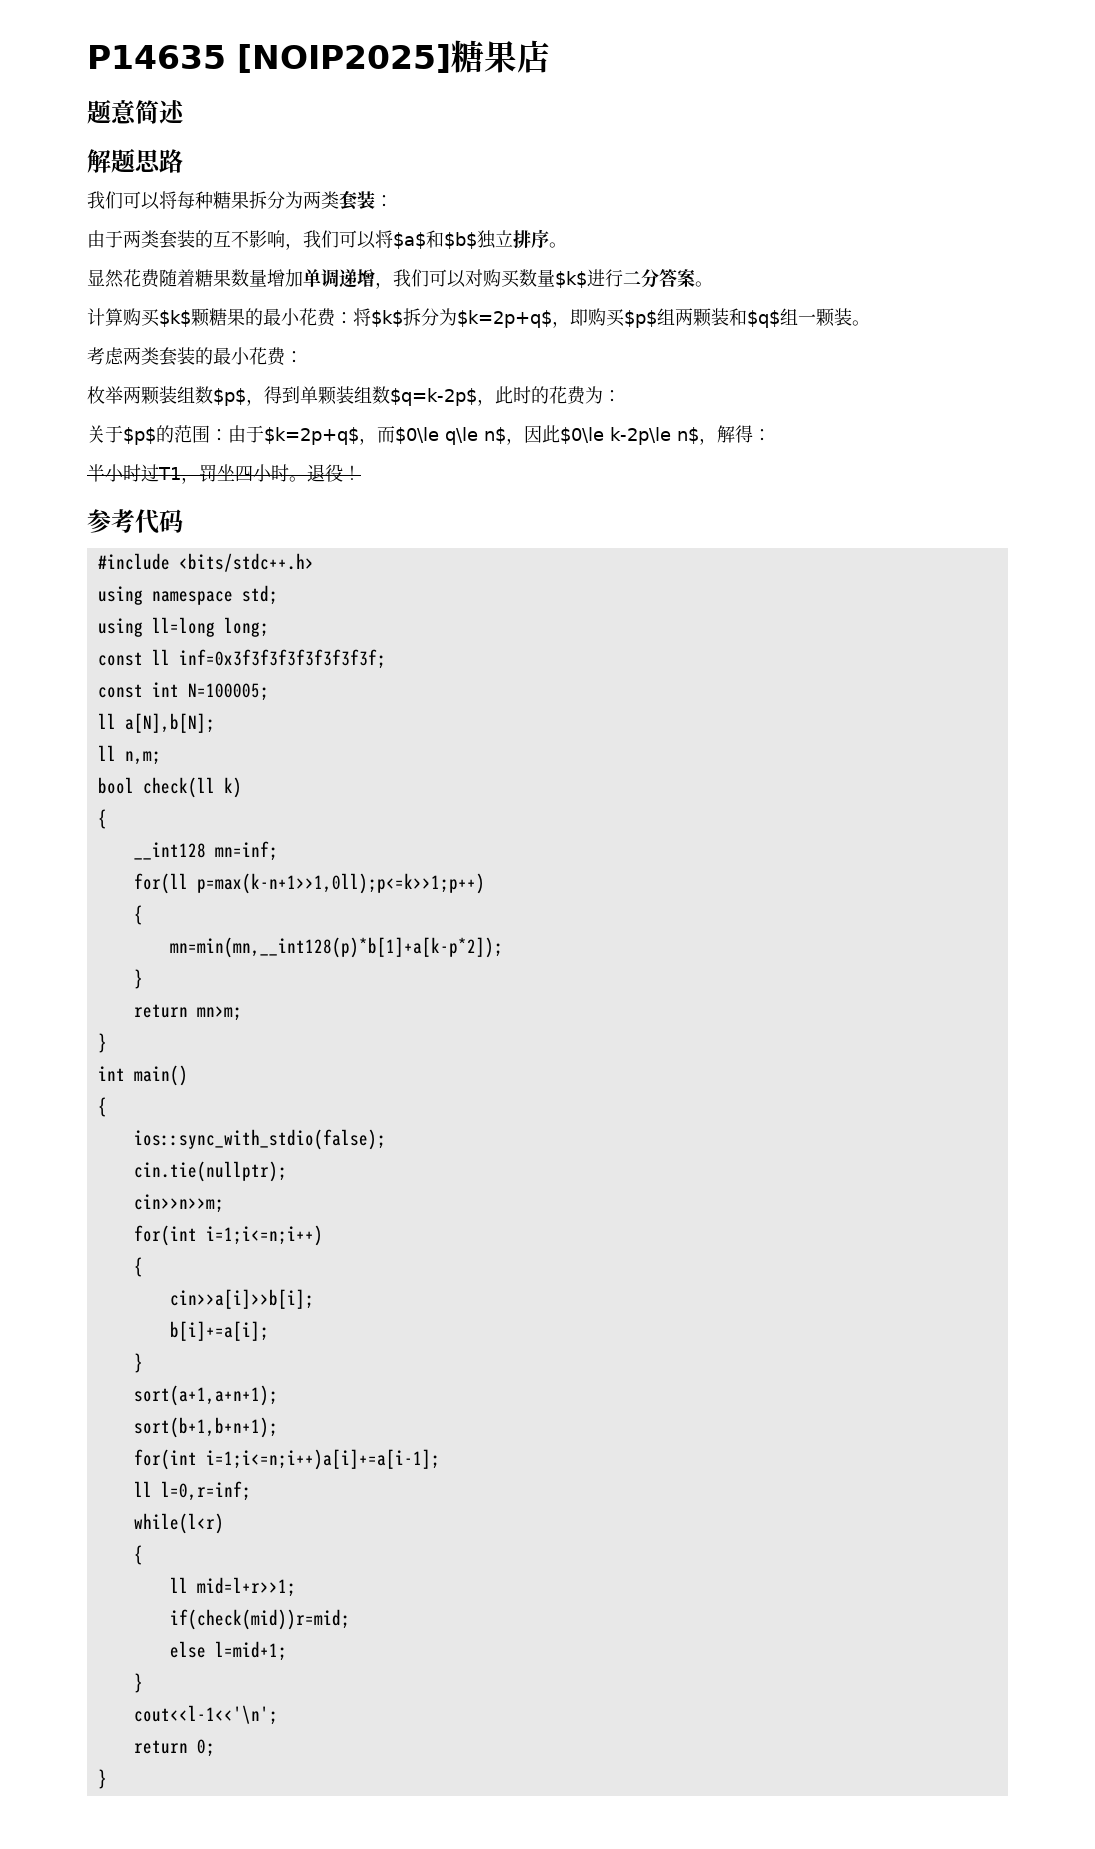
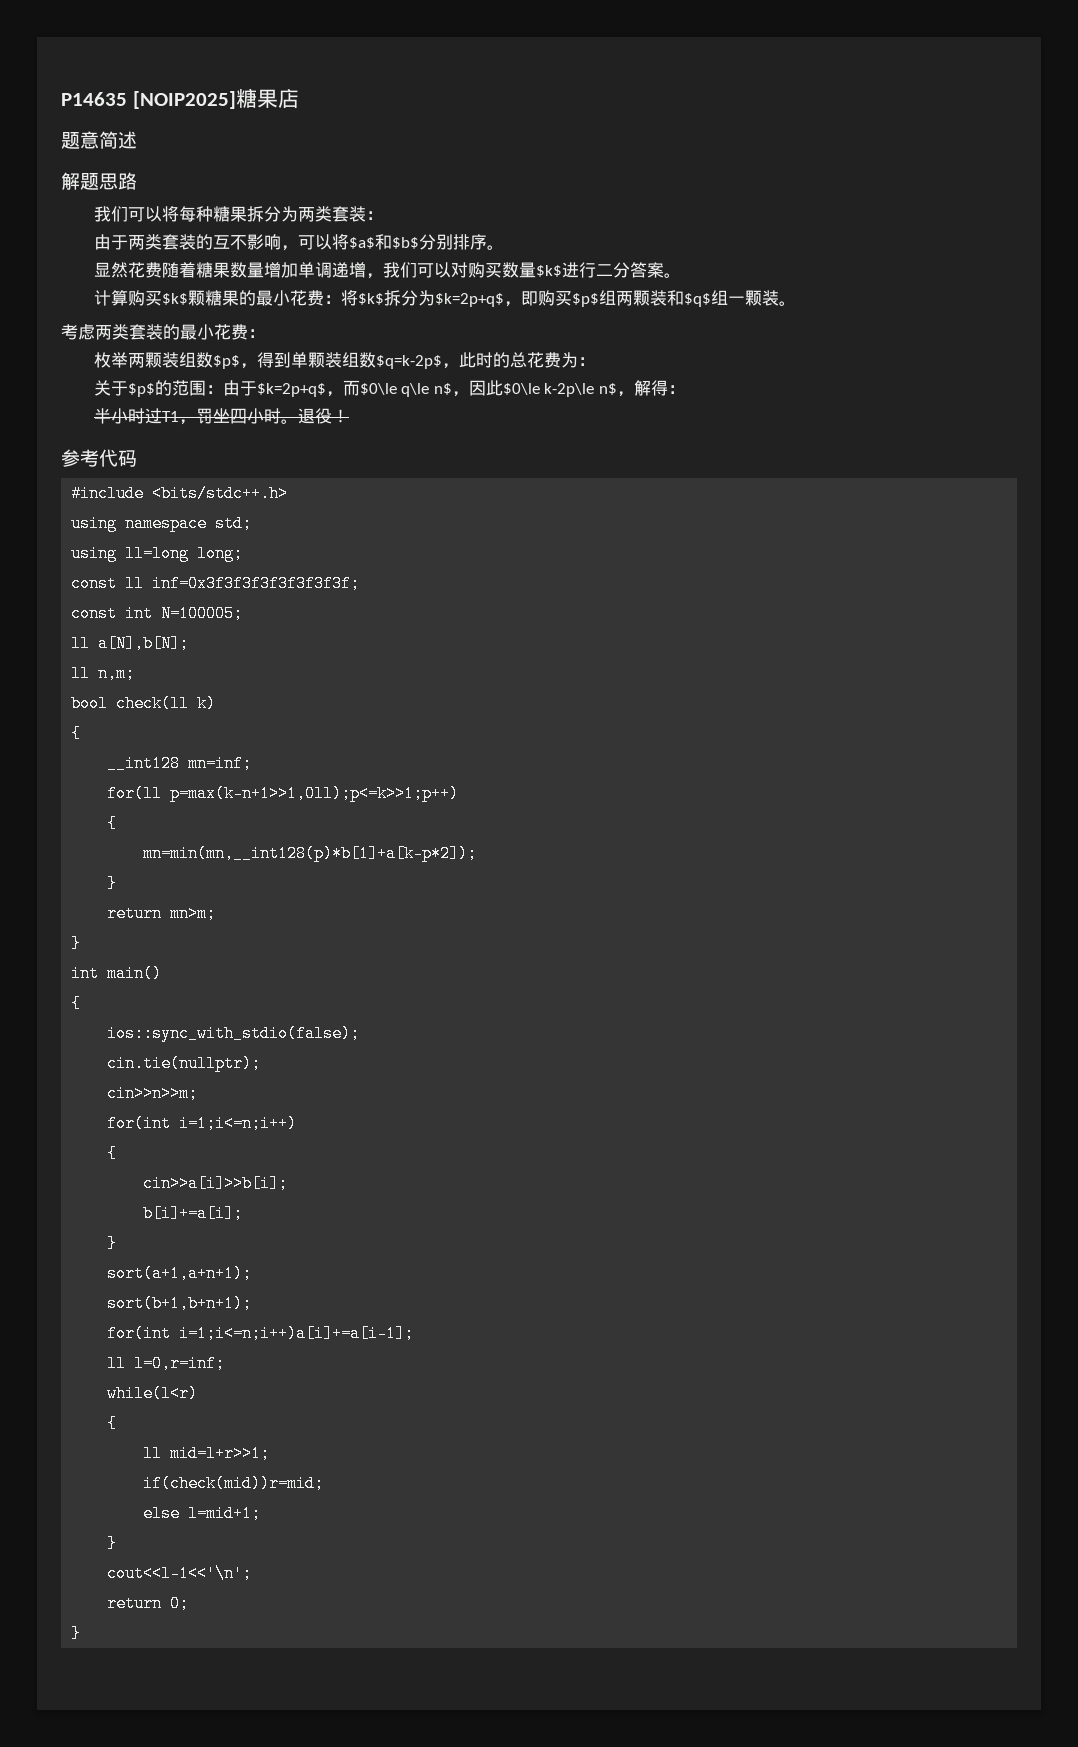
- 由于两类套装的互不影响，我们可以将$a$和$b$独立排序。
+ 由于两类套装的互不影响，可以将$a$和$b$分别排序。
- 枚举两颗装组数$p$，得到单颗装组数$q=k-2p$，此时的花费为：
+ 枚举两颗装组数$p$，得到单颗装组数$q=k-2p$，此时的总花费为：

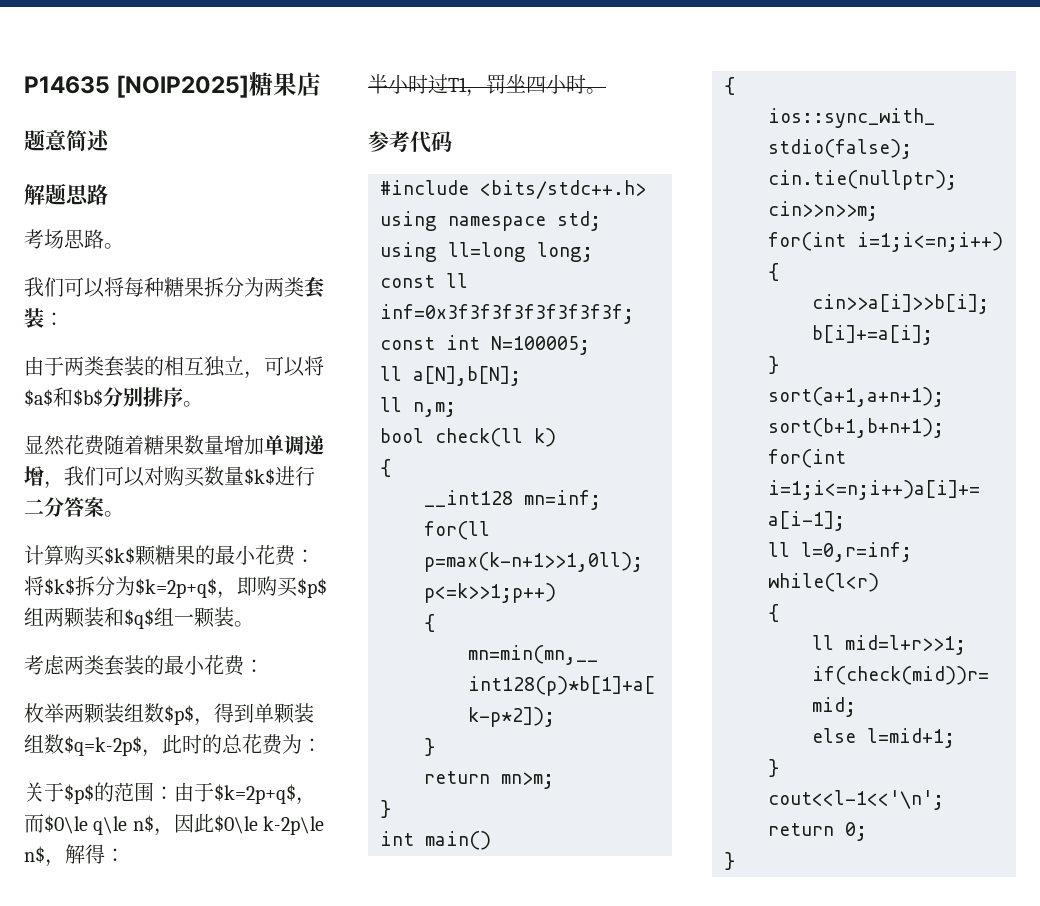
+ 考场思路。
- 由于两类套装的互不影响，可以将$a$和$b$分别排序。
+ 由于两类套装的相互独立，可以将$a$和$b$分别排序。
- 退役！

